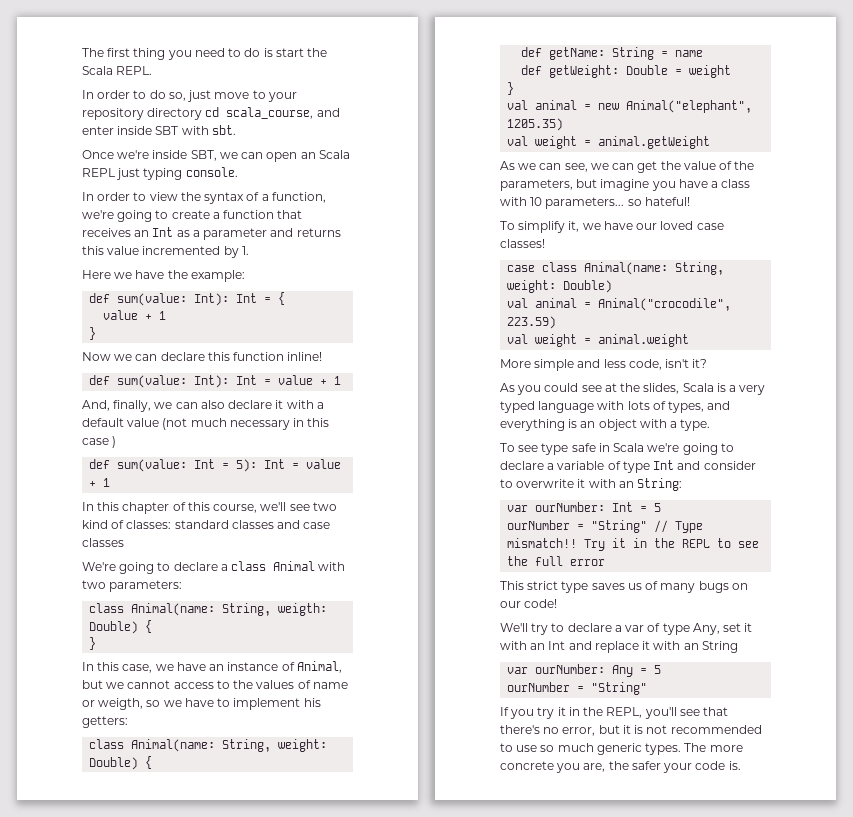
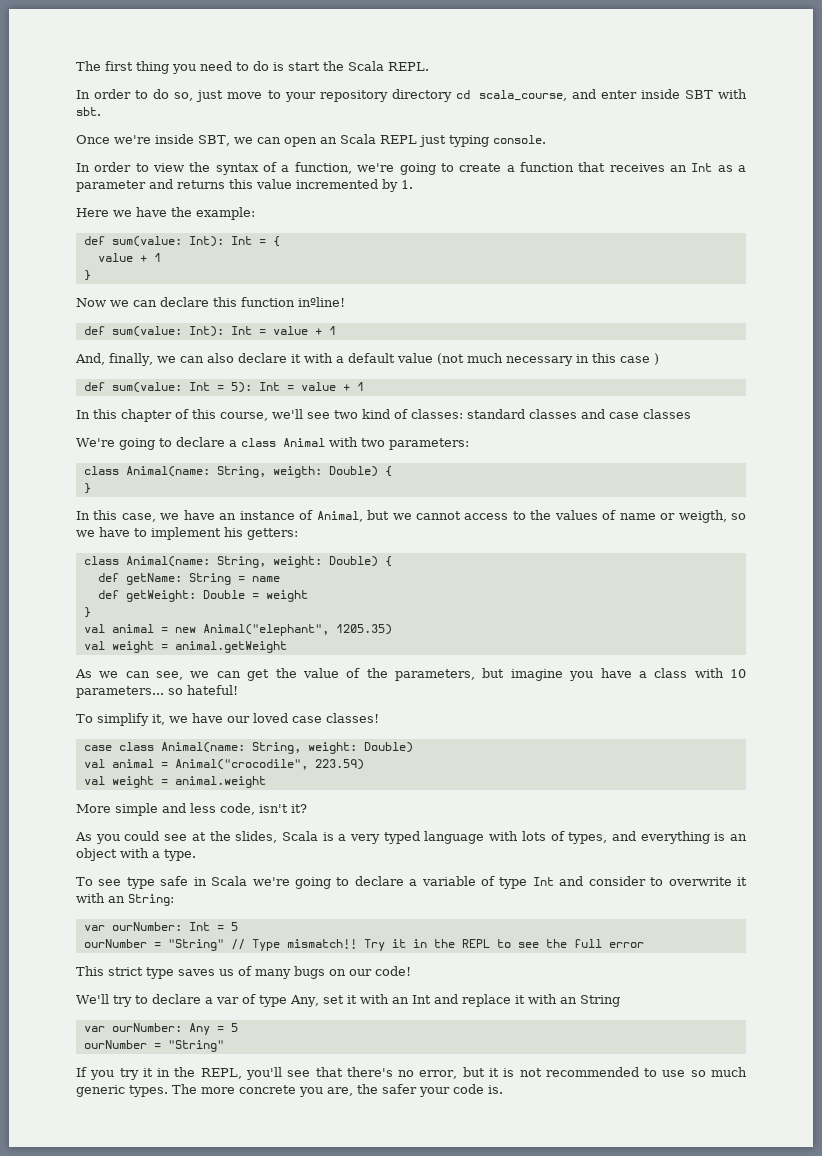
- Now we can declare this function inline!
+ Now we can declare this function inºline!

